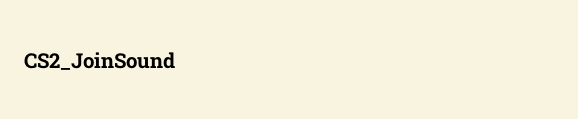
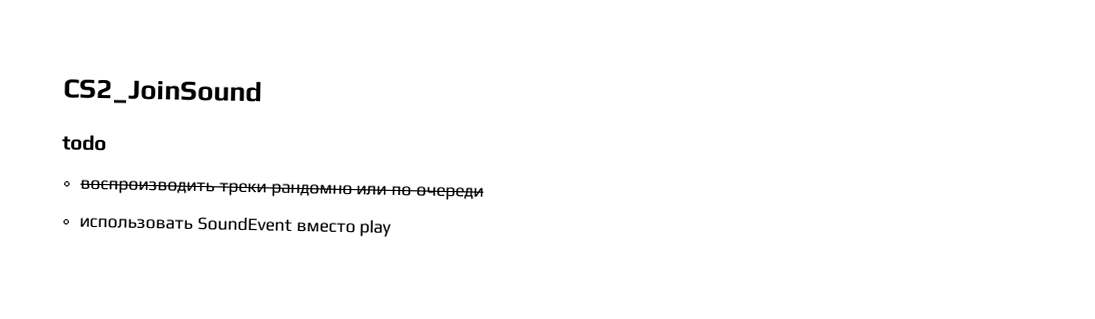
+ todo
+ воспроизводить треки рандомно или по очереди
+ использовать SoundEvent вместо play

